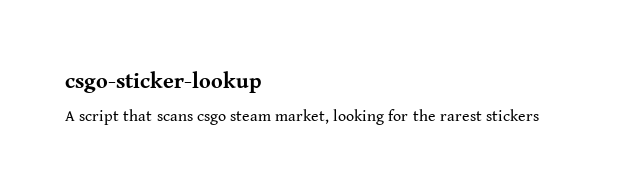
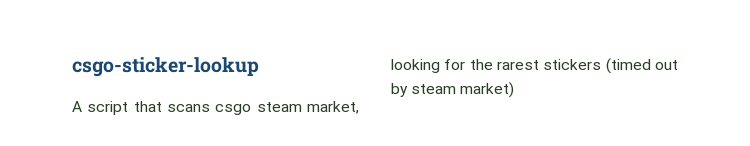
- A script that scans csgo steam market, looking for the rarest stickers
+ A script that scans csgo steam market, looking for the rarest stickers (timed out by steam market)

